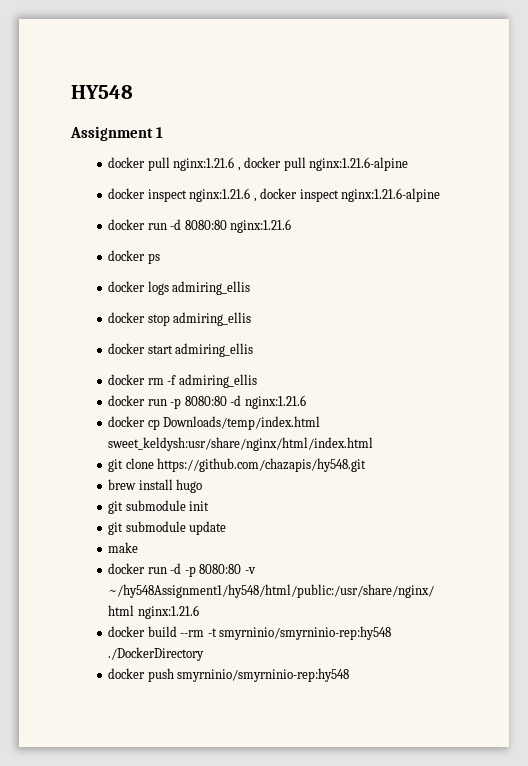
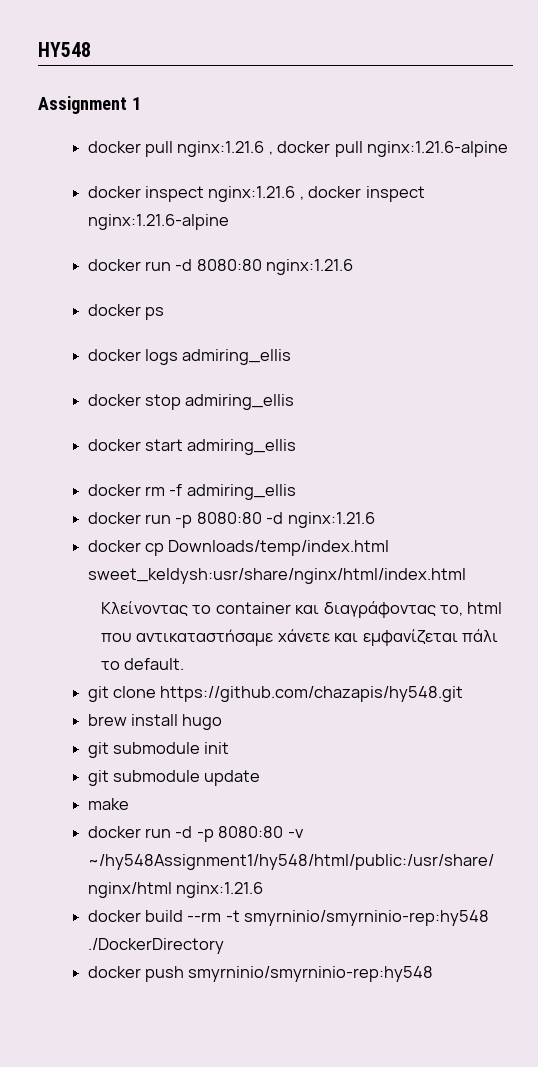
+ Κλείνοντας το container και διαγράφοντας το, html που αντικαταστήσαμε χάνετε και εμφανίζεται πάλι το default.

